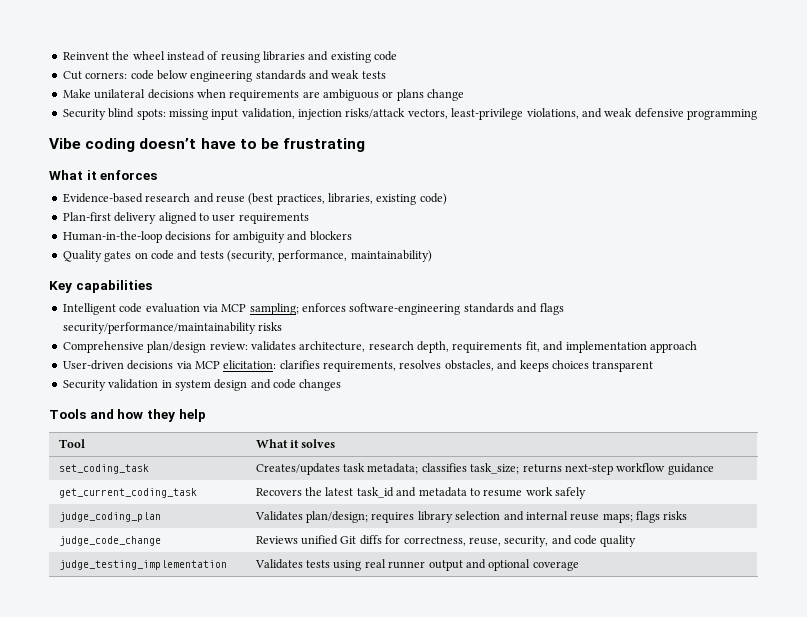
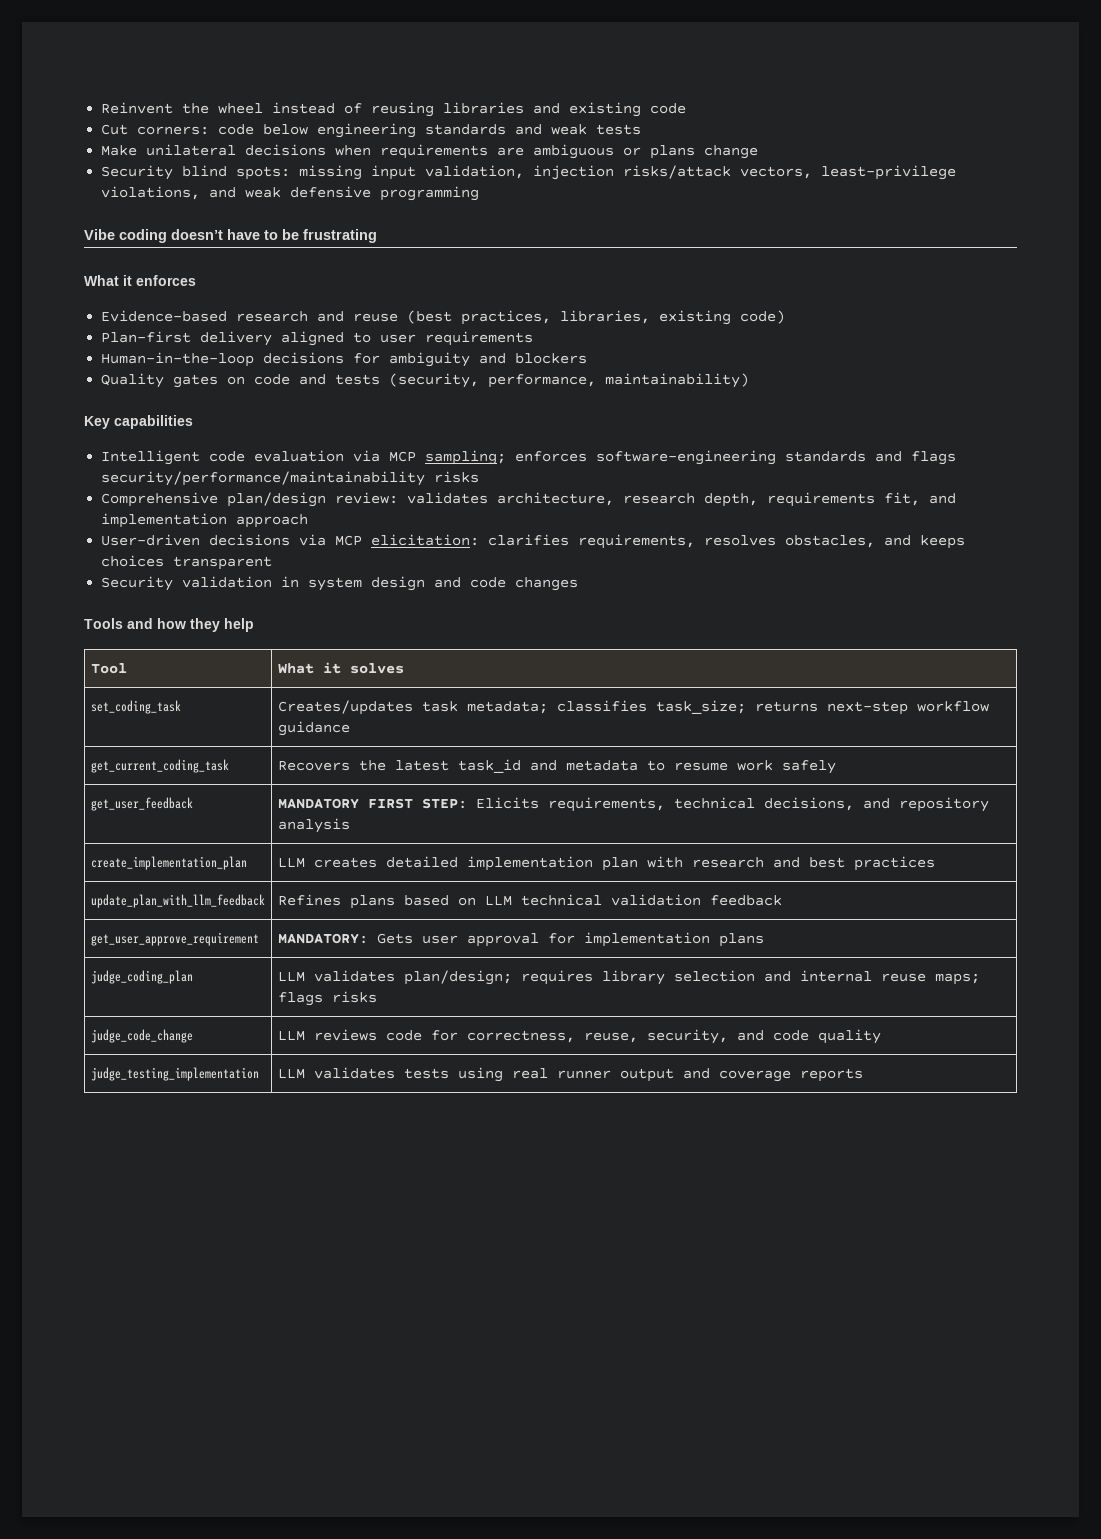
+ get_user_feedback | MANDATORY FIRST STEP: Elicits requirements, technical decisions, and repository analysis
+ create_implementation_plan | LLM creates detailed implementation plan with research and best practices
+ update_plan_with_llm_feedback | Refines plans based on LLM technical validation feedback
+ get_user_approve_requirement | MANDATORY: Gets user approval for implementation plans
- judge_coding_plan | Validates plan/design; requires library selection and internal reuse maps; flags risks
+ judge_coding_plan | LLM validates plan/design; requires library selection and internal reuse maps; flags risks
- judge_code_change | Reviews unified Git diffs for correctness, reuse, security, and code quality
+ judge_code_change | LLM reviews code for correctness, reuse, security, and code quality
- judge_testing_implementation | Validates tests using real runner output and optional coverage
+ judge_testing_implementation | LLM validates tests using real runner output and coverage reports

